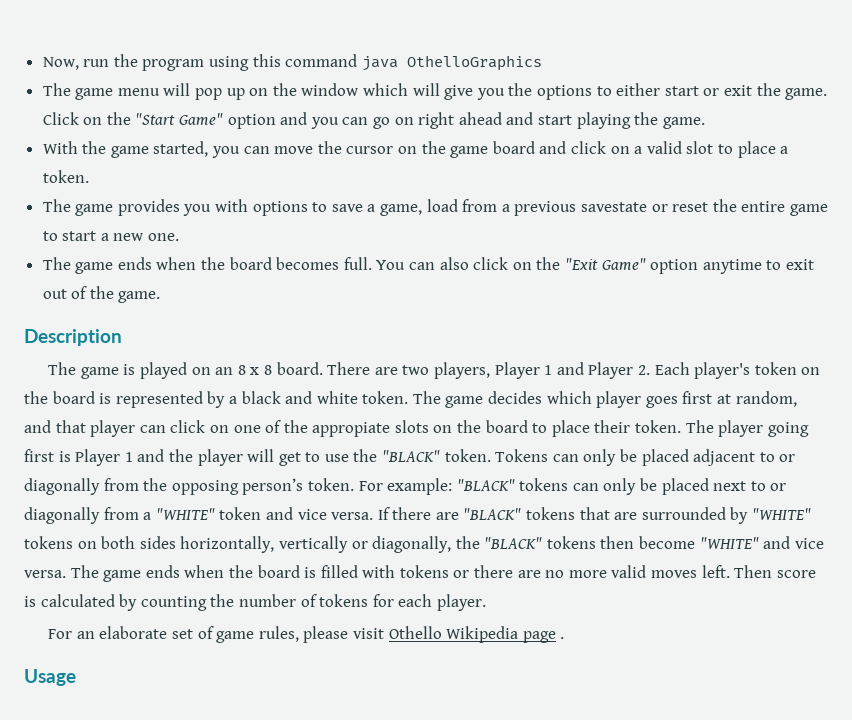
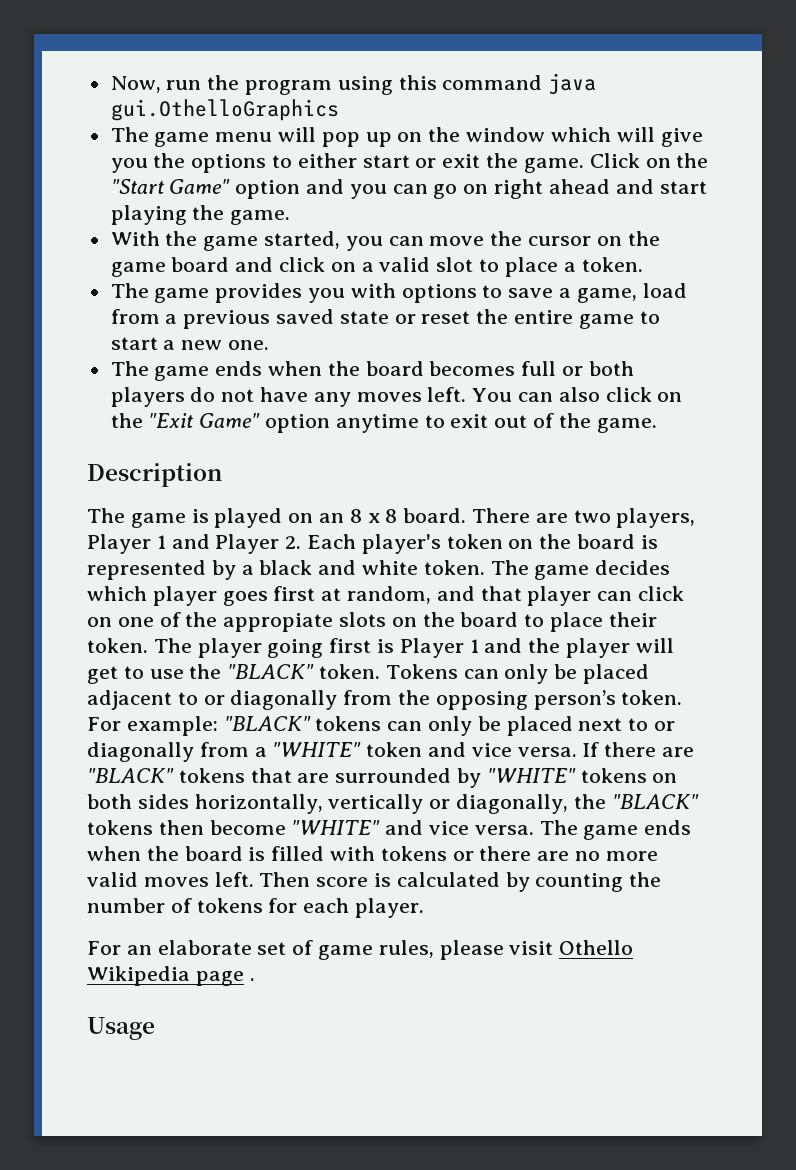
- Now, run the program using this command java OthelloGraphics
+ Now, run the program using this command java gui.OthelloGraphics
- The game provides you with options to save a game, load from a previous savestate or reset the entire game to start a new one.
+ The game provides you with options to save a game, load from a previous saved state or reset the entire game to start a new one.
- The game ends when the board becomes full.
+ The game ends when the board becomes full or both players do not have any moves left.

